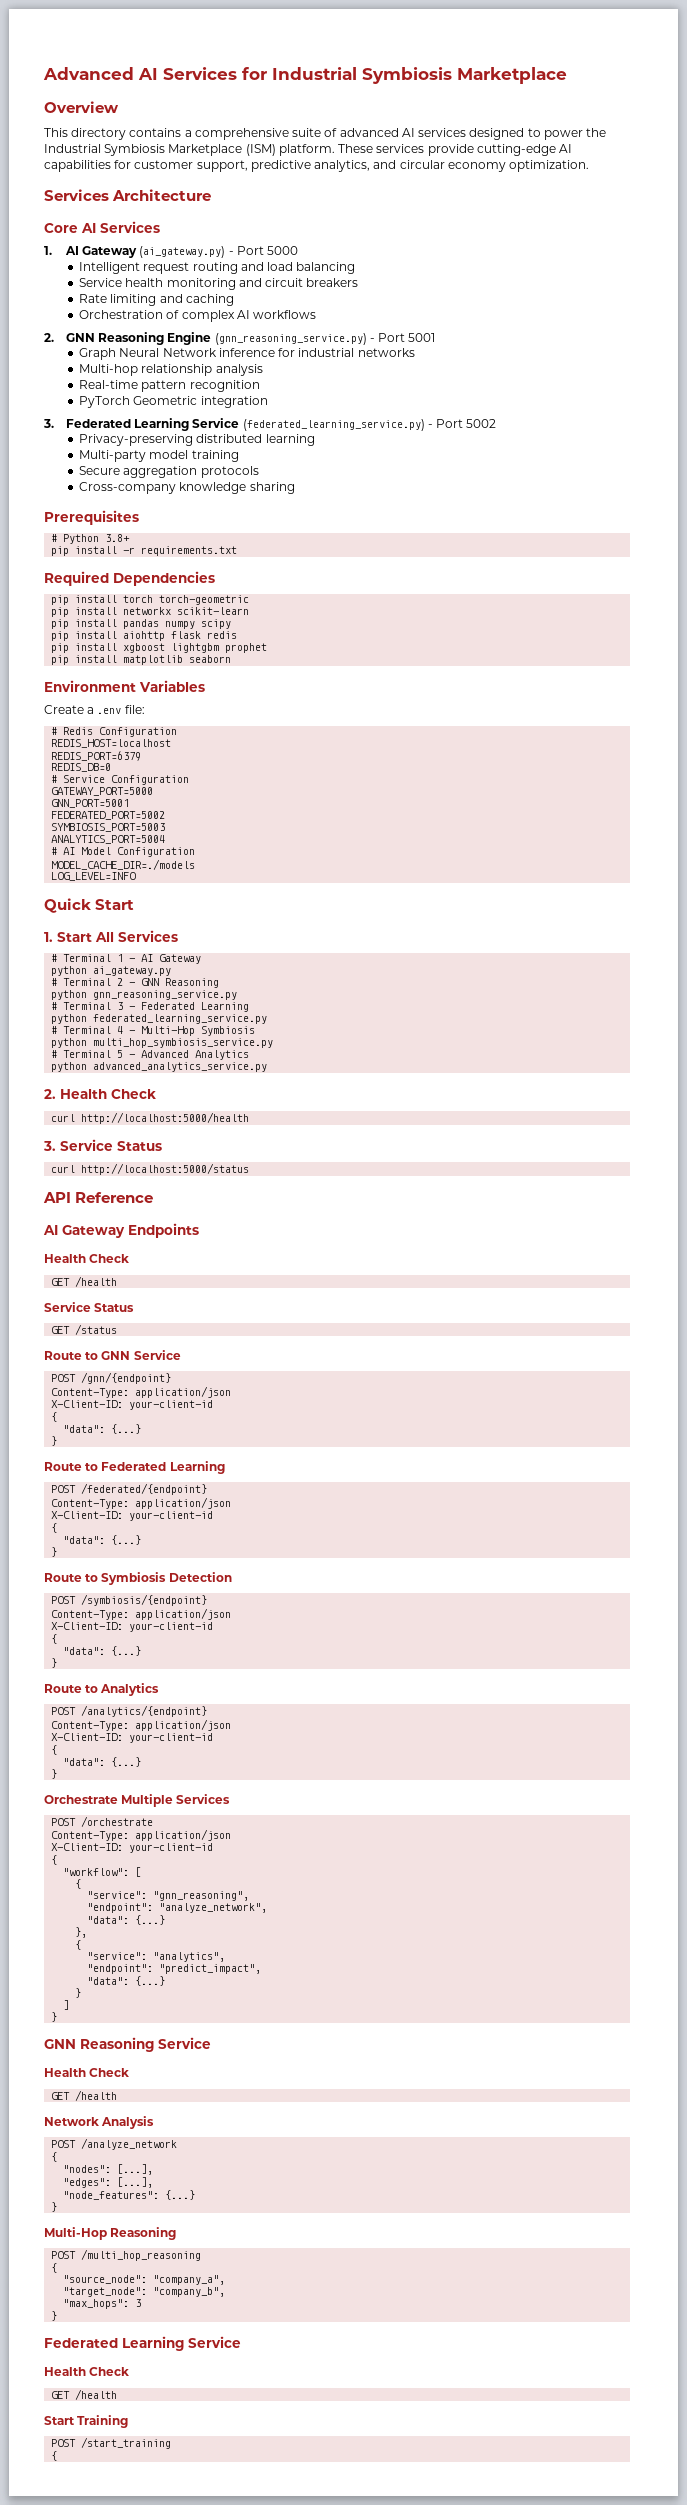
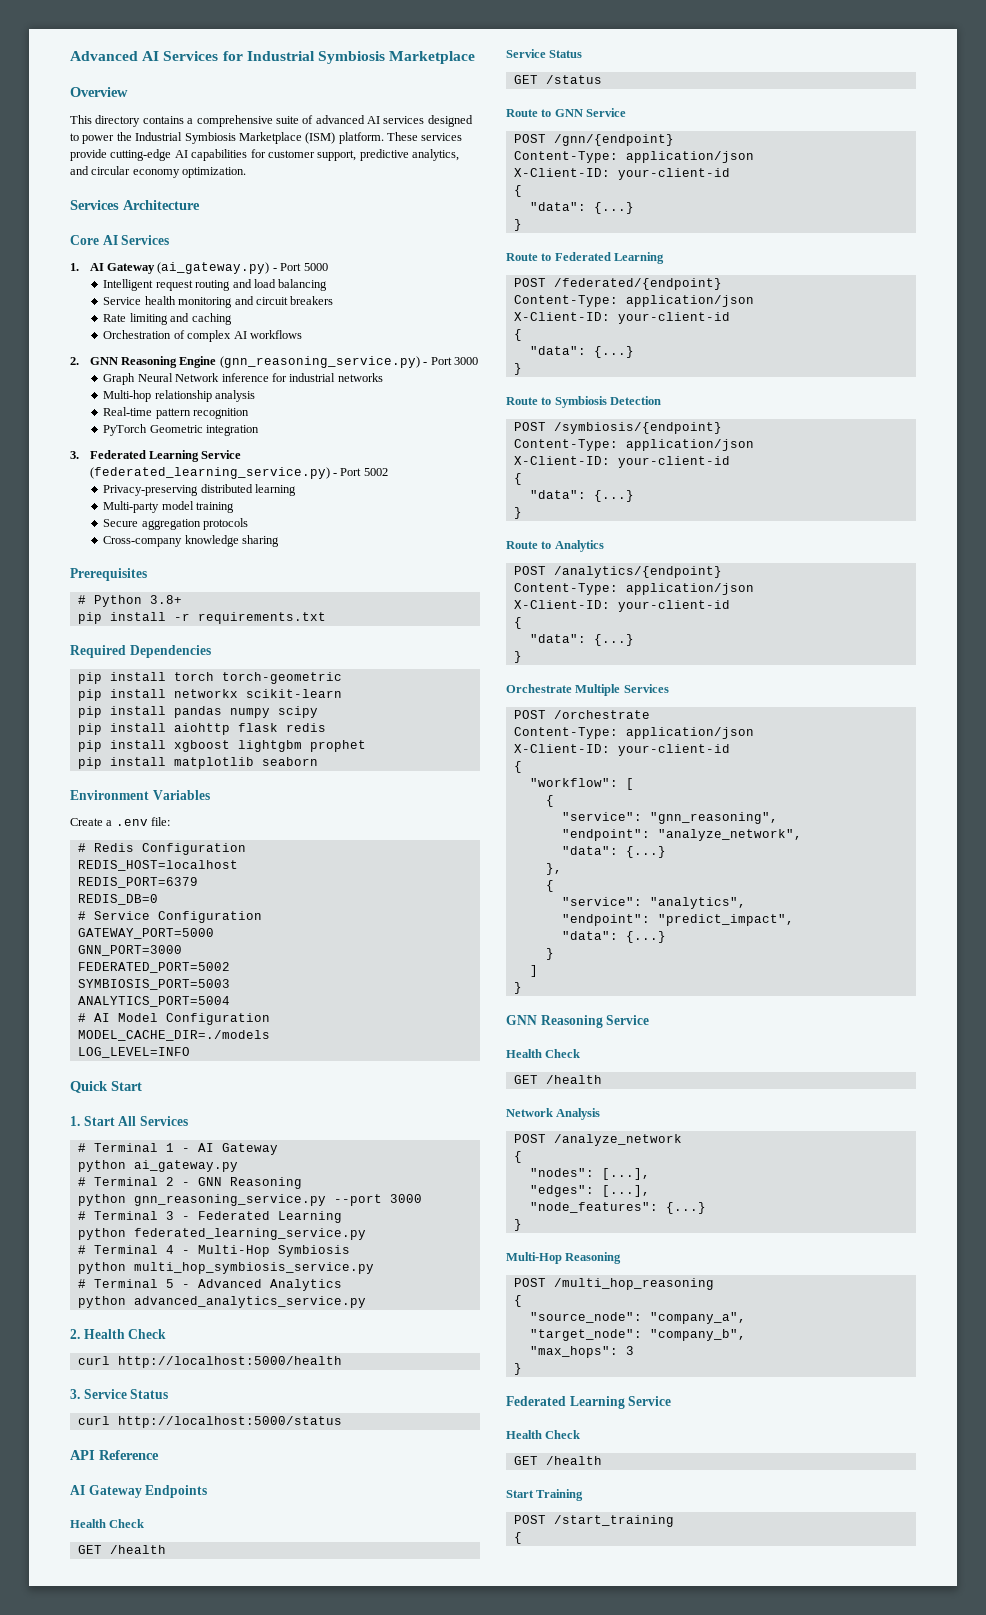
- 2. GNN Reasoning Engine (gnn_reasoning_service.py) - Port 5001
+ 2. GNN Reasoning Engine (gnn_reasoning_service.py) - Port 3000
- GNN_PORT=5001
+ GNN_PORT=3000
- python gnn_reasoning_service.py
+ python gnn_reasoning_service.py --port 3000

